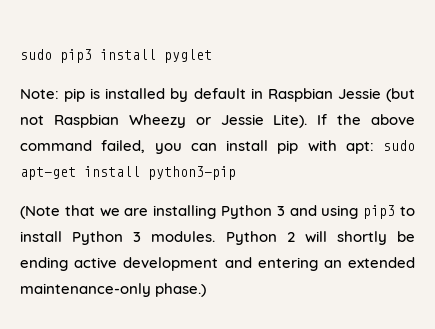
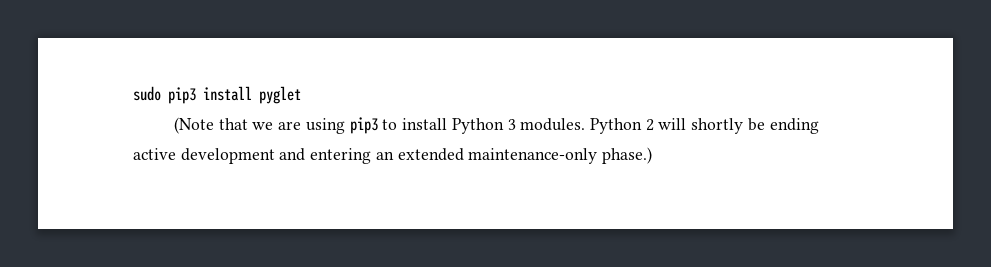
- Note: pip is installed by default in Raspbian Jessie (but not Raspbian Wheezy or Jessie Lite). If the above command failed, you can install pip with apt: sudo apt-get install python3-pip
- (Note that we are installing Python 3 and using pip3 to install Python 3 modules.
+ (Note that we are using pip3 to install Python 3 modules.

